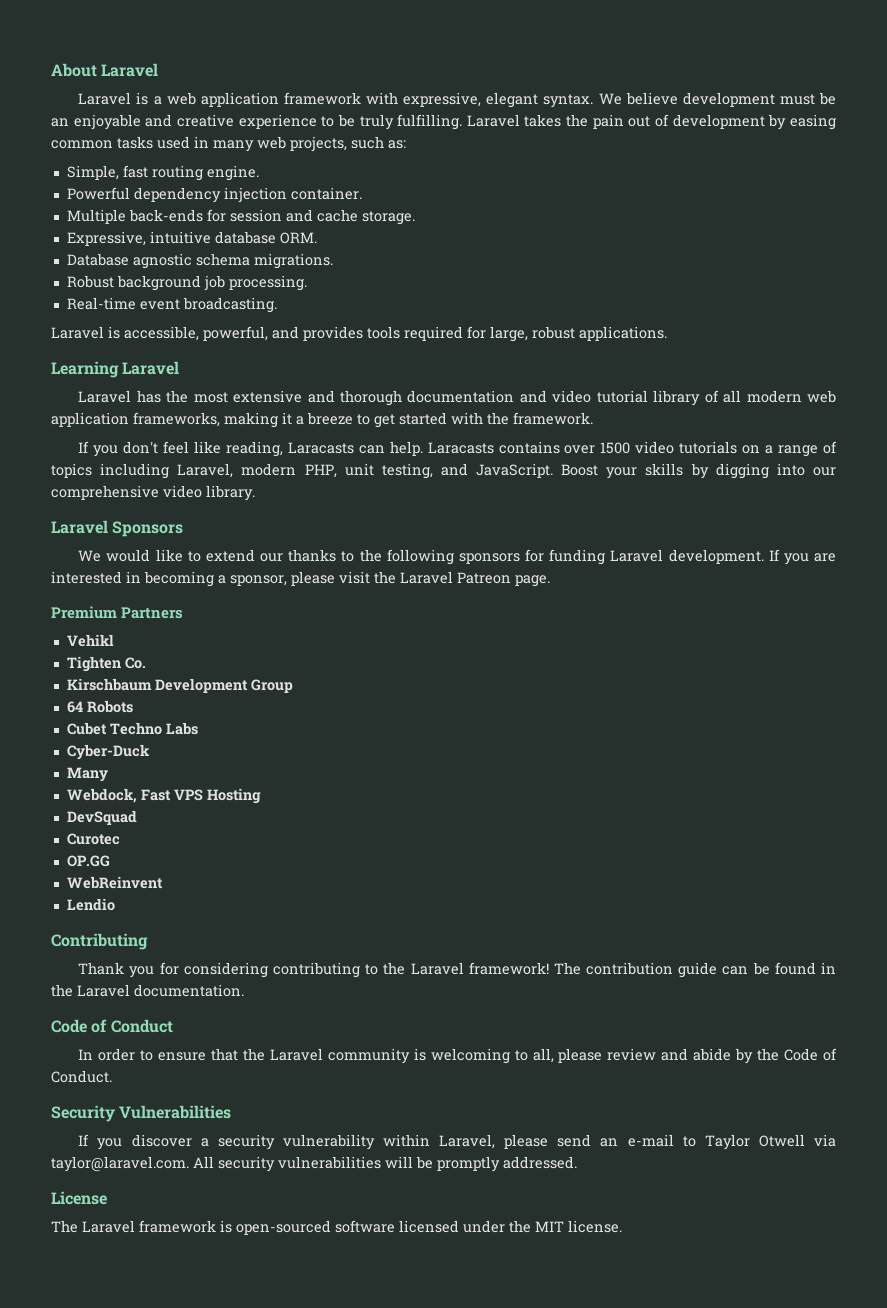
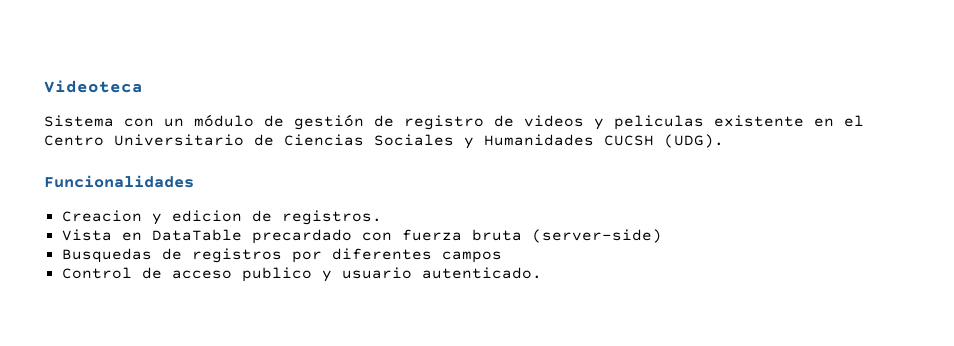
- About Laravel
- Laravel is a web application framework with expressive, elegant syntax. We believe development must be an enjoyable and creative experience to be truly fulfilling. Laravel takes the pain out of development by easing common tasks used in many web projects, such as:
- Simple, fast routing engine.
- Powerful dependency injection container.
- Multiple back-ends for session and cache storage.
- Expressive, intuitive database ORM.
- Database agnostic schema migrations.
- Robust background job processing.
- Real-time event broadcasting.
- Laravel is accessible, powerful, and provides tools required for large, robust applications.
- Learning Laravel
- Laravel has the most extensive and thorough documentation and video tutorial library of all modern web application frameworks, making it a breeze to get started with the framework.
- If you don't feel like reading, Laracasts can help. Laracasts contains over 1500 video tutorials on a range of topics including Laravel, modern PHP, unit testing, and JavaScript. Boost your skills by digging into our comprehensive video library.
- Laravel Sponsors
- We would like to extend our thanks to the following sponsors for funding Laravel development. If you are interested in becoming a sponsor, please visit the Laravel Patreon page.
- Premium Partners
- Vehikl
- Tighten Co.
- Kirschbaum Development Group
- 64 Robots
- Cubet Techno Labs
- Cyber-Duck
- Many
- Webdock, Fast VPS Hosting
- DevSquad
- Curotec
- OP.GG
- WebReinvent
- Lendio
- Contributing
- Thank you for considering contributing to the Laravel framework! The contribution guide can be found in the Laravel documentation.
- Code of Conduct
- In order to ensure that the Laravel community is welcoming to all, please review and abide by the Code of Conduct.
- Security Vulnerabilities
- If you discover a security vulnerability within Laravel, please send an e-mail to Taylor Otwell via taylor@laravel.com. All security vulnerabilities will be promptly addressed.
- License
- The Laravel framework is open-sourced software licensed under the MIT license.
+ Videoteca
+ Sistema con un módulo de gestión de registro de videos y peliculas existente en el Centro Universitario de Ciencias Sociales y Humanidades CUCSH (UDG).
+ Funcionalidades
+ Creacion y edicion de registros.
+ Vista en DataTable precardado con fuerza bruta (server-side)
+ Busquedas de registros por diferentes campos
+ Control de acceso publico y usuario autenticado.

